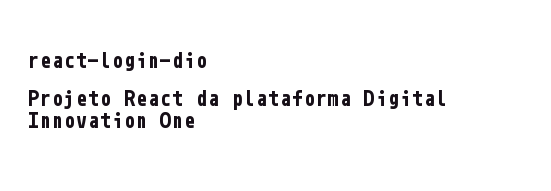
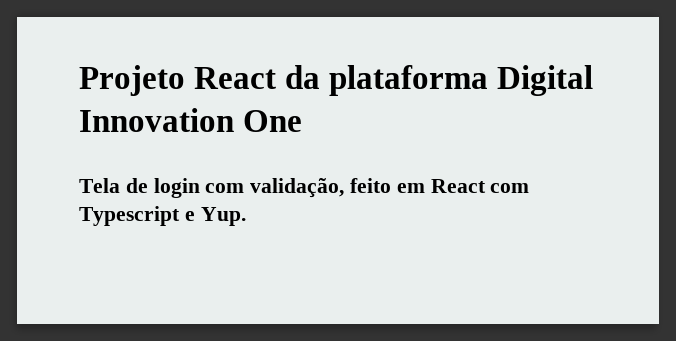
- react-login-dio
+ Tela de login com validação, feito em React com Typescript e Yup.

